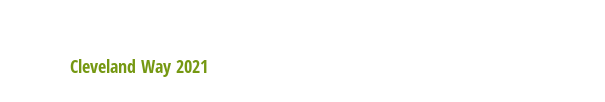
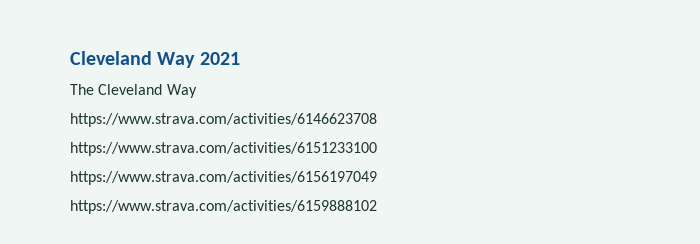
+ The Cleveland Way
+ https://www.strava.com/activities/6146623708
+ https://www.strava.com/activities/6151233100
+ https://www.strava.com/activities/6156197049
+ https://www.strava.com/activities/6159888102

